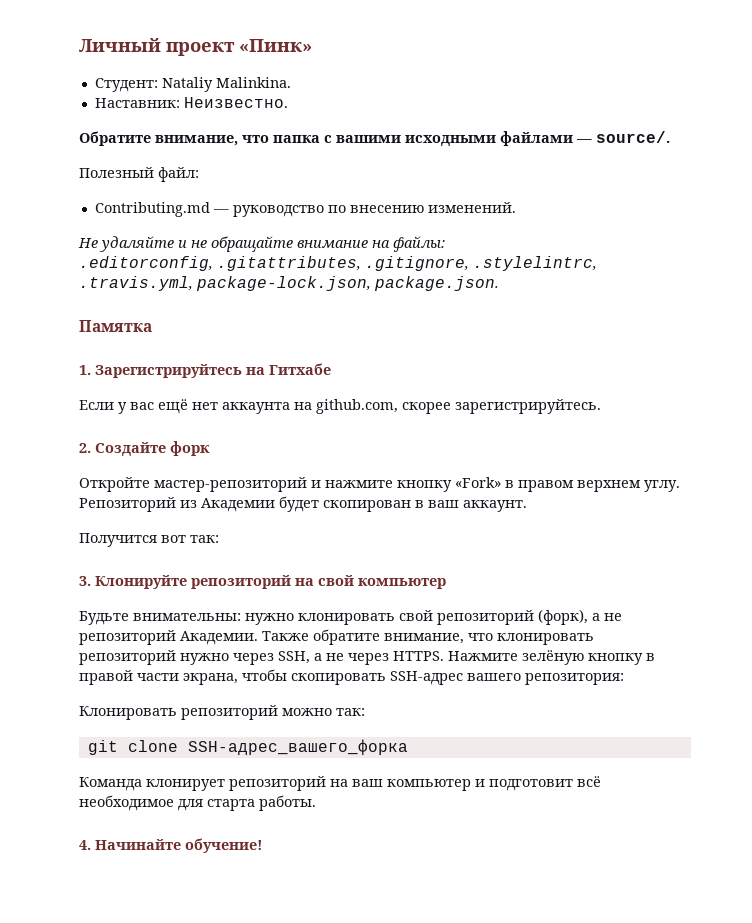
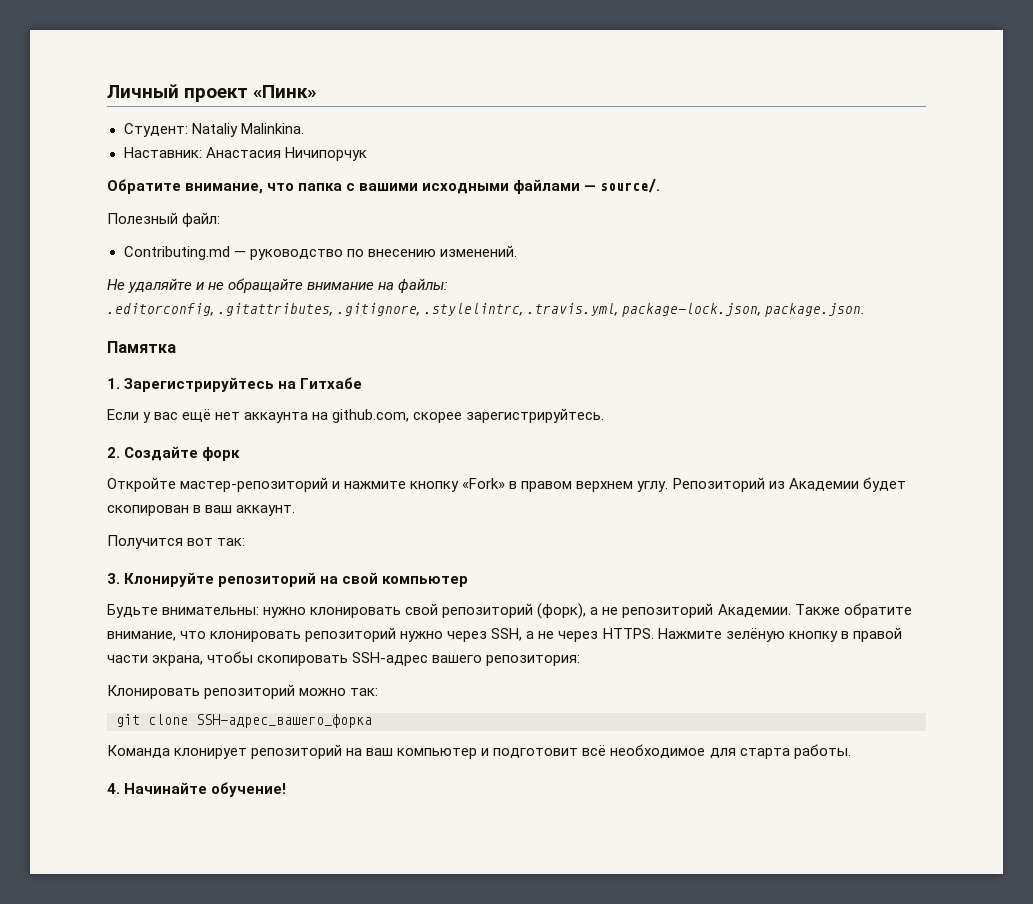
- Наставник: Неизвестно.
+ Наставник: Анастасия Ничипорчук

